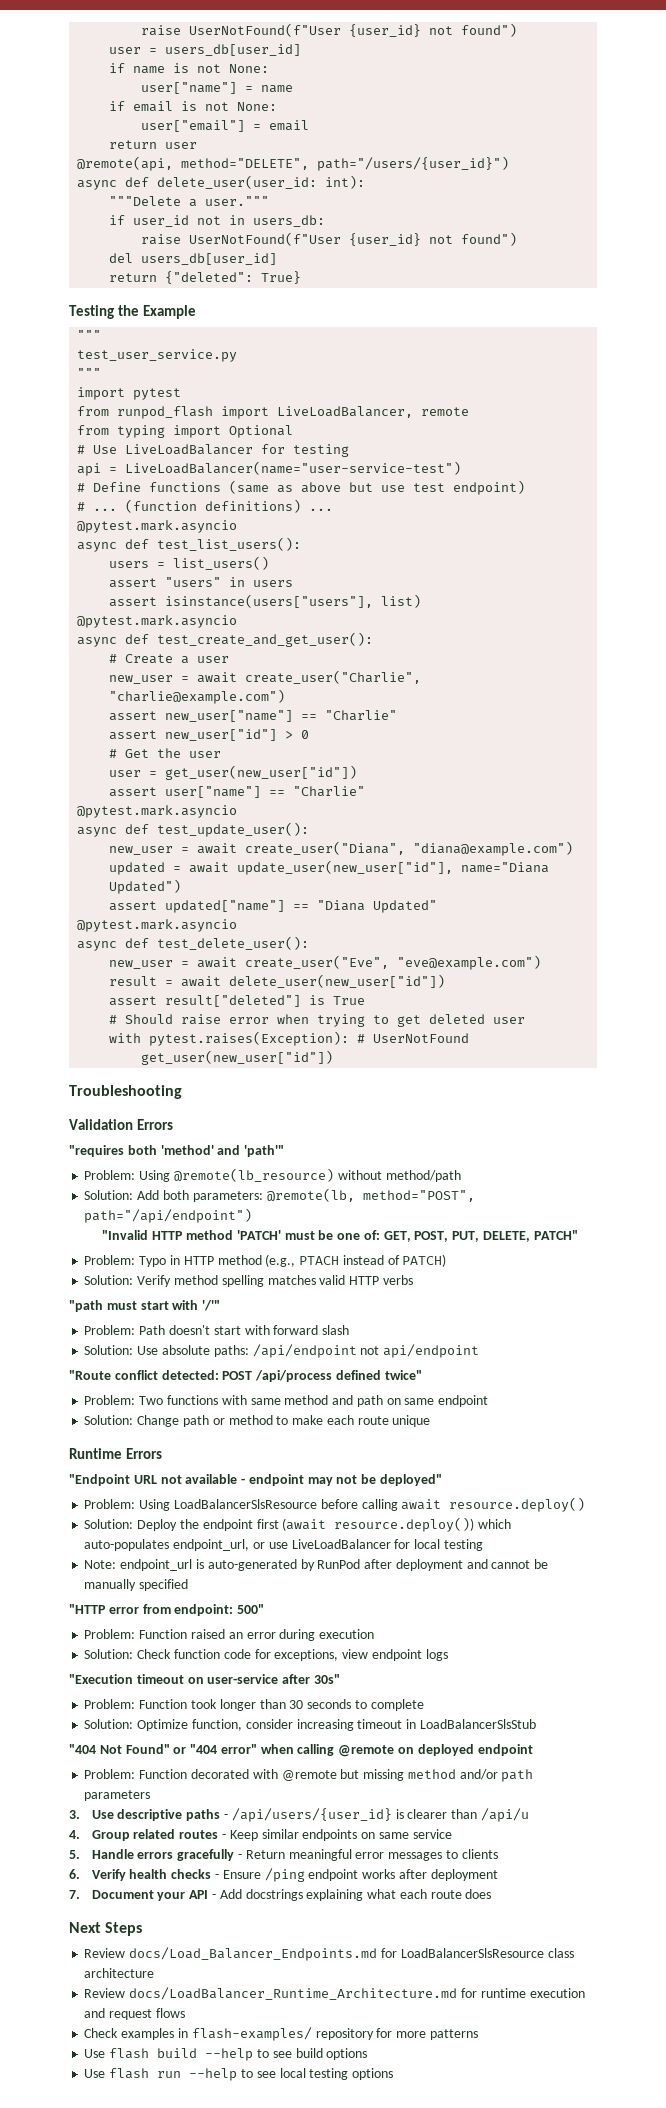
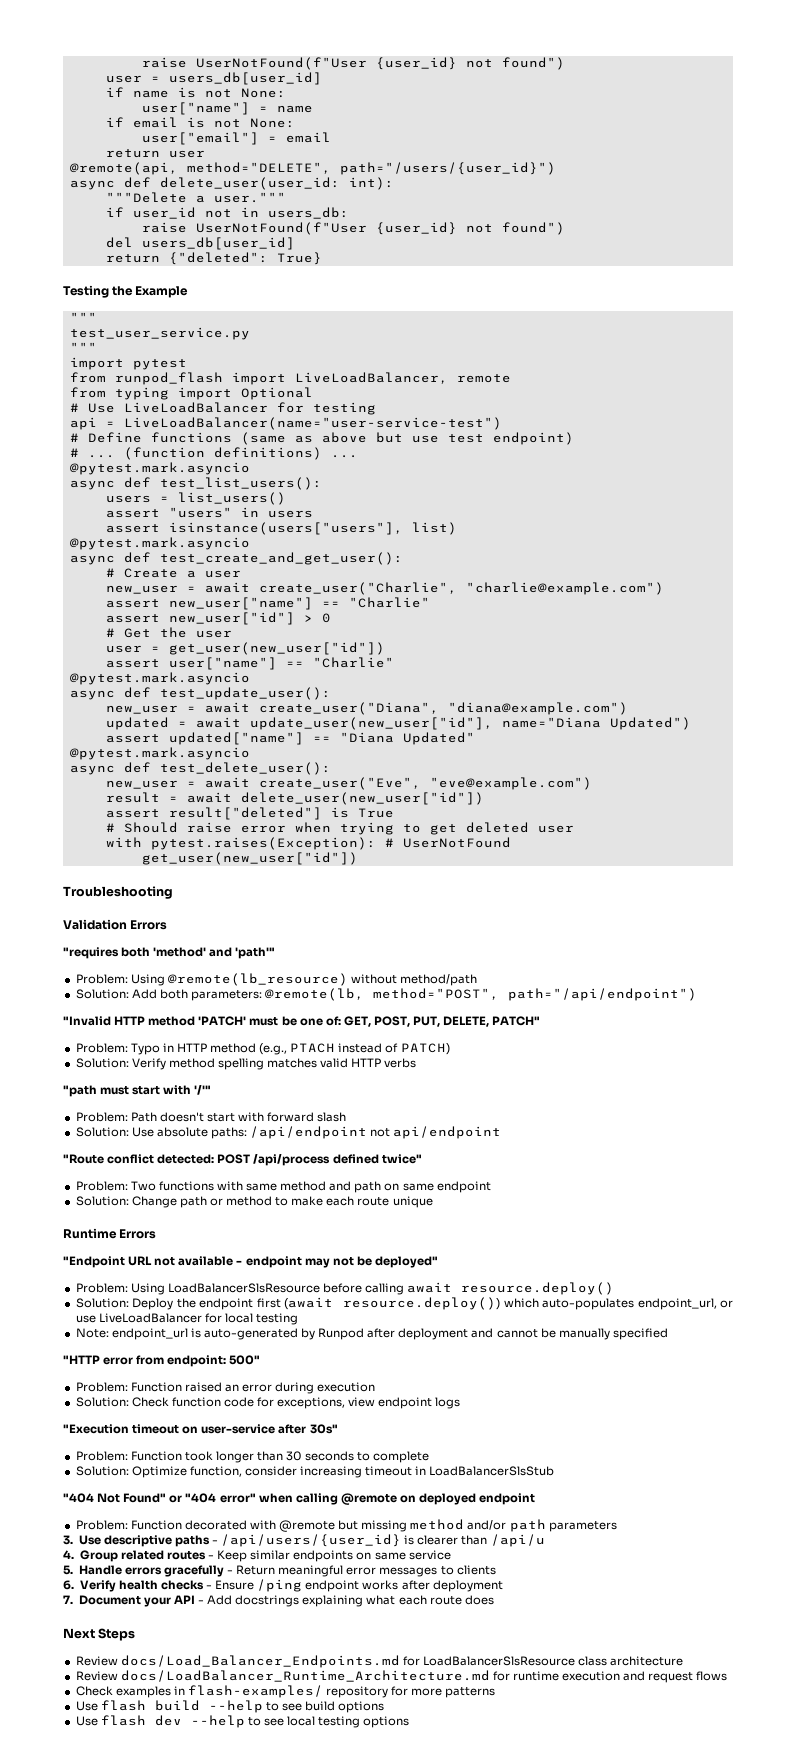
- Note: endpoint_url is auto-generated by RunPod after deployment and cannot be manually specified
+ Note: endpoint_url is auto-generated by Runpod after deployment and cannot be manually specified
- Use flash run --help to see local testing options
+ Use flash dev --help to see local testing options

